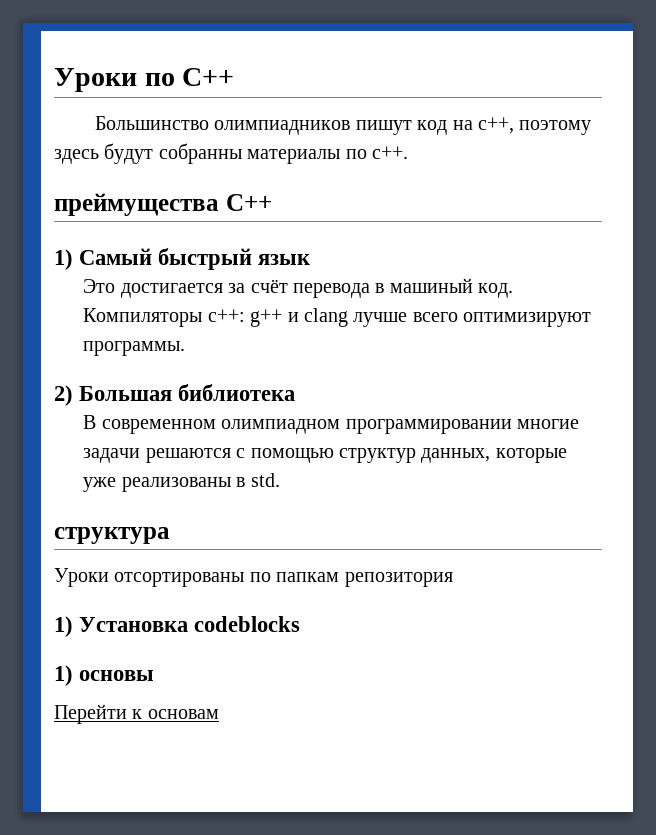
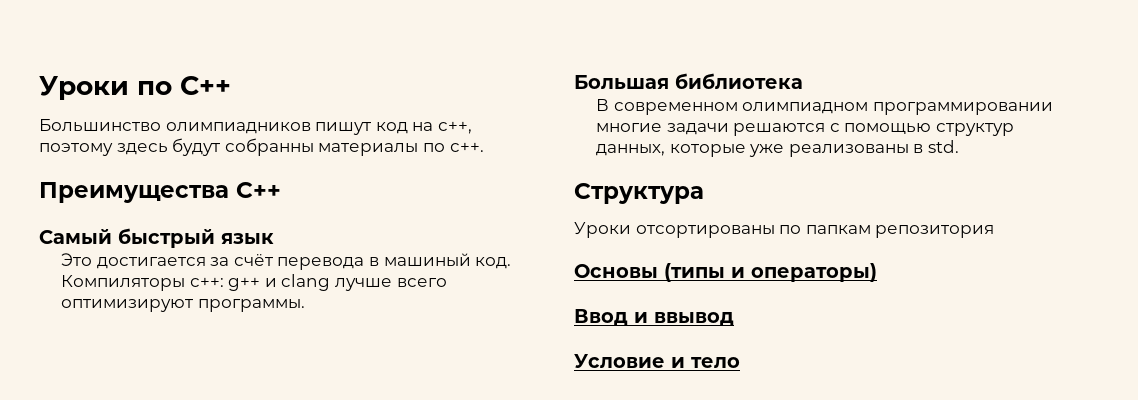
- преймущества С++
- 1) Самый быстрый язык
+ Преимущества С++
+ Самый быстрый язык
- 2) Большая библиотека
+ Большая библиотека
- структура
+ Структура
- 1) Установка codeblocks
- 1) основы
- Перейти к основам
+ Основы (типы и операторы)
+ Ввод и ввывод
+ Условие и тело

